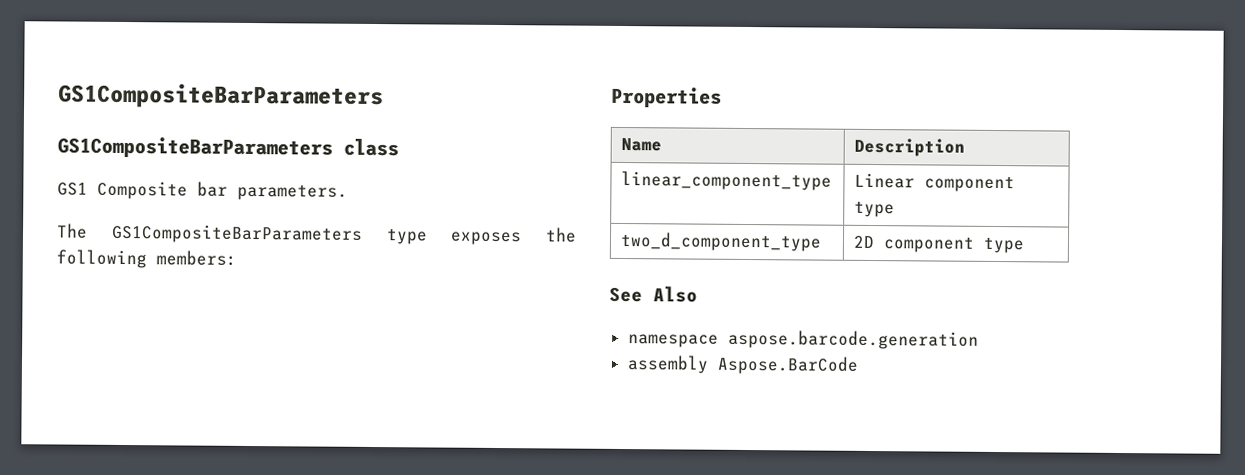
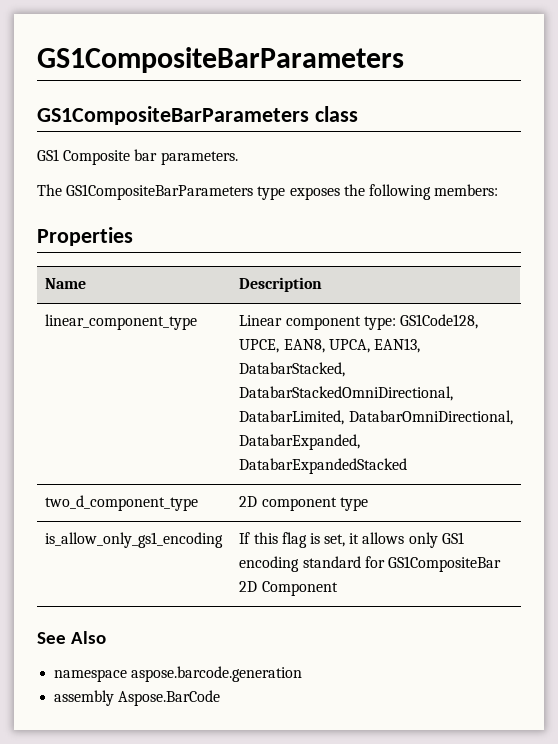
- linear_component_type | Linear component type
+ linear_component_type | Linear component type: GS1Code128, UPCE, EAN8, UPCA, EAN13, DatabarStacked, DatabarStackedOmniDirectional, DatabarLimited, DatabarOmniDirectional, DatabarExpanded, DatabarExpandedStacked
  two_d_component_type | 2D component type
+ is_allow_only_gs1_encoding | If this flag is set, it allows only GS1 encoding standard for GS1CompositeBar 2D Component

